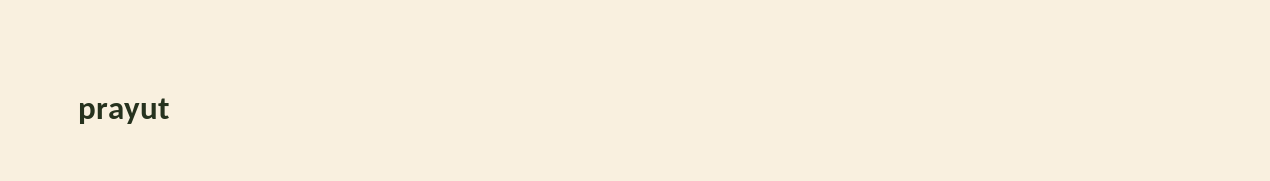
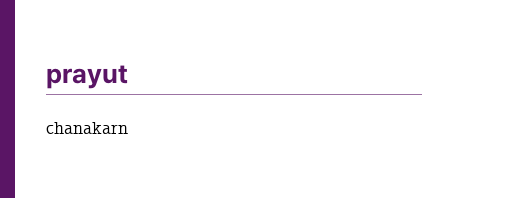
+ chanakarn

